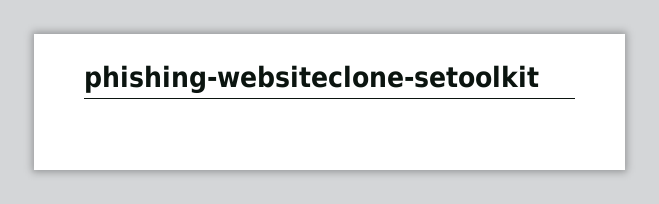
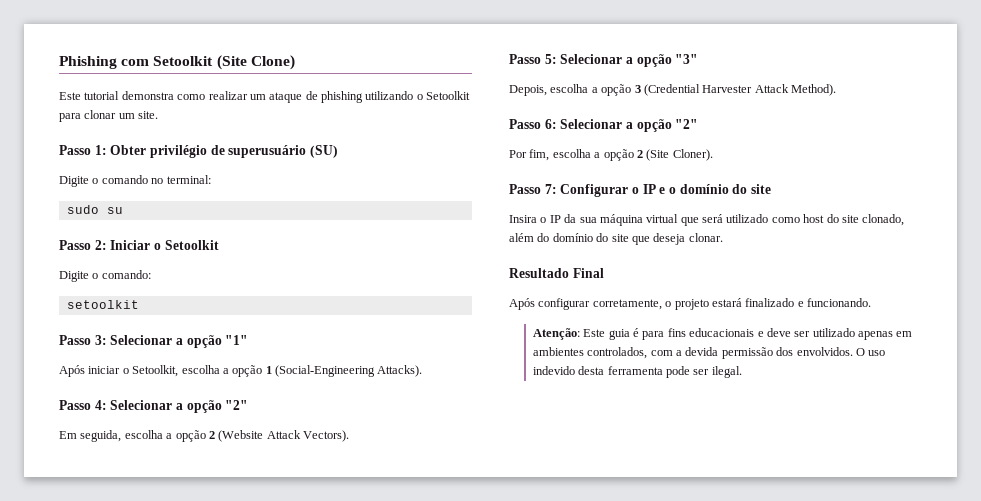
- phishing-websiteclone-setoolkit
+ Phishing com Setoolkit (Site Clone)
+ Este tutorial demonstra como realizar um ataque de phishing utilizando o Setoolkit para clonar um site.
+ Passo 1: Obter privilégio de superusuário (SU)
+ Digite o comando no terminal:
+ sudo su
+ Passo 2: Iniciar o Setoolkit
+ Digite o comando:
+ setoolkit
+ Passo 3: Selecionar a opção "1"
+ Após iniciar o Setoolkit, escolha a opção 1 (Social-Engineering Attacks).
+ Passo 4: Selecionar a opção "2"
+ Em seguida, escolha a opção 2 (Website Attack Vectors).
+ Passo 5: Selecionar a opção "3"
+ Depois, escolha a opção 3 (Credential Harvester Attack Method).
+ Passo 6: Selecionar a opção "2"
+ Por fim, escolha a opção 2 (Site Cloner).
+ Passo 7: Configurar o IP e o domínio do site
+ Insira o IP da sua máquina virtual que será utilizado como host do site clonado, além do domínio do site que deseja clonar.
+ Resultado Final
+ Após configurar corretamente, o projeto estará finalizado e funcionando.
+ Atenção: Este guia é para fins educacionais e deve ser utilizado apenas em ambientes controlados, com a devida permissão dos envolvidos. O uso indevido desta ferramenta pode ser ilegal.

